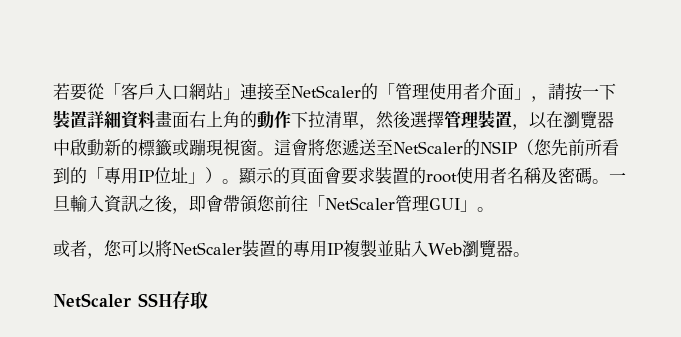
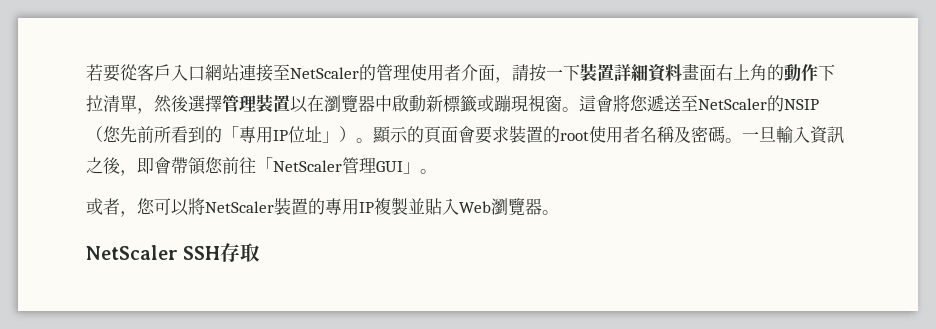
- 若要從「客戶入口網站」連接至NetScaler的「管理使用者介面」，請按一下裝置詳細資料畫面右上角的動作下拉清單，然後選擇管理裝置，以在瀏覽器中啟動新的標籤或蹦現視窗。
+ 若要從客戶入口網站連接至NetScaler的管理使用者介面，請按一下裝置詳細資料畫面右上角的動作下拉清單，然後選擇管理裝置以在瀏覽器中啟動新標籤或蹦現視窗。

